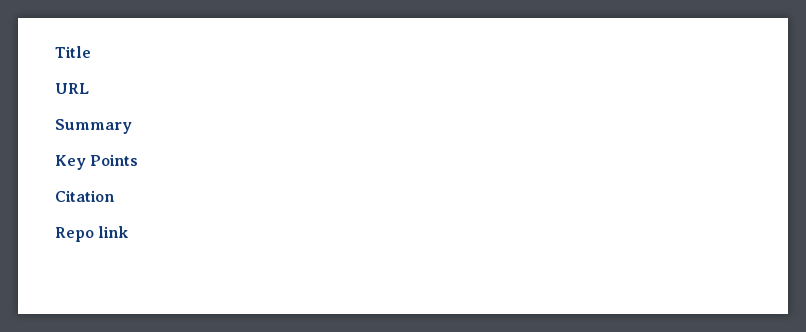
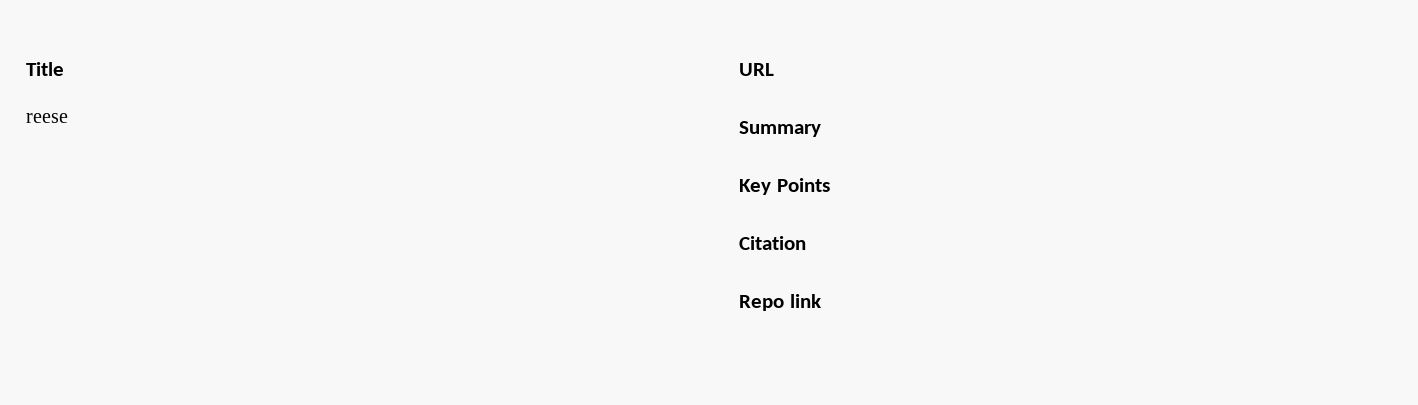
+ reese

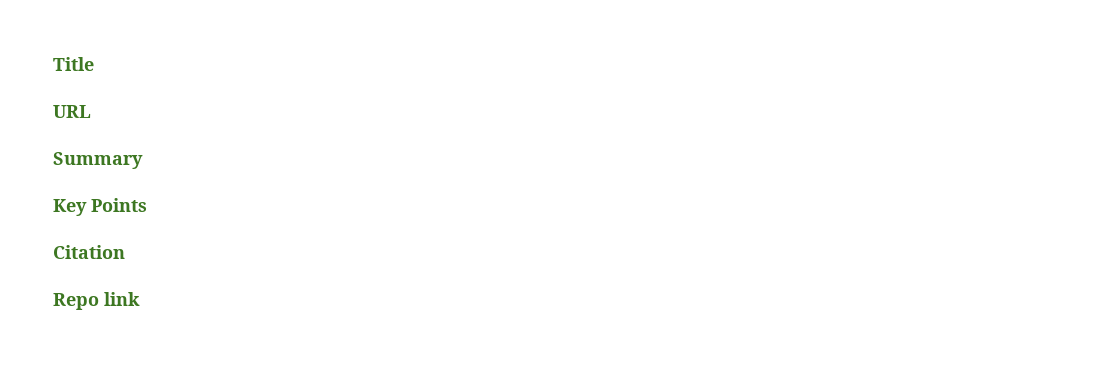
- reese

